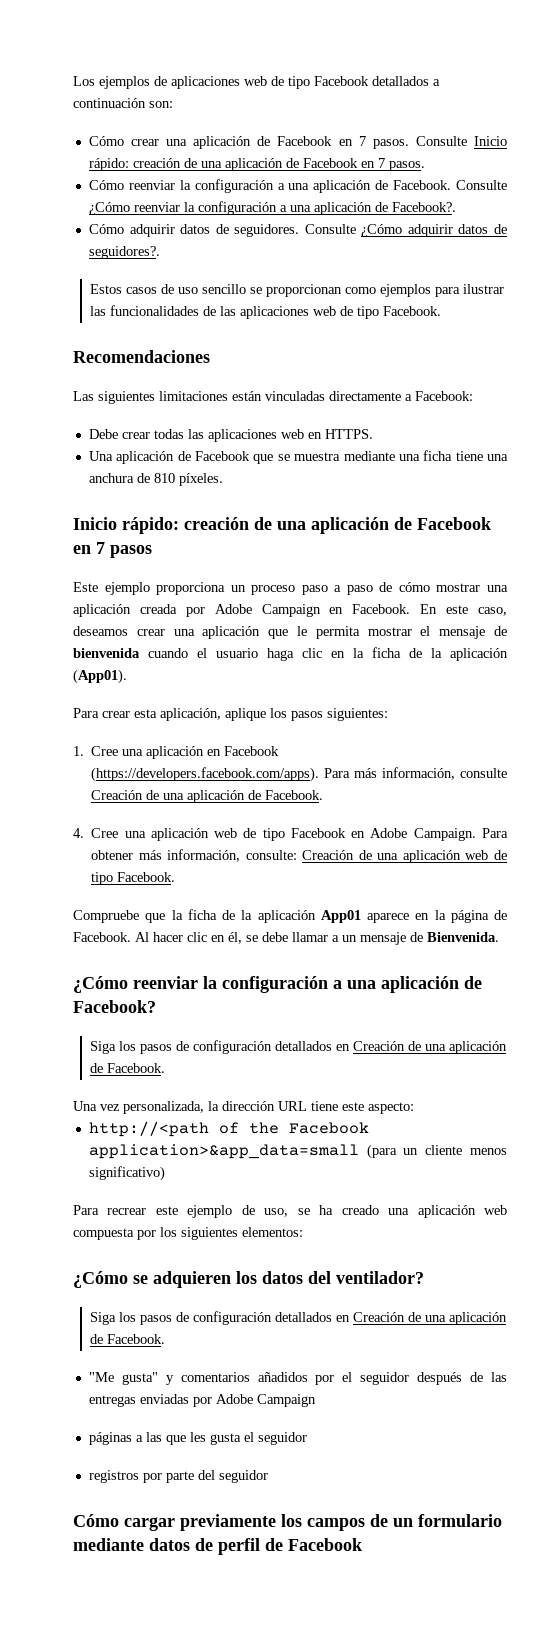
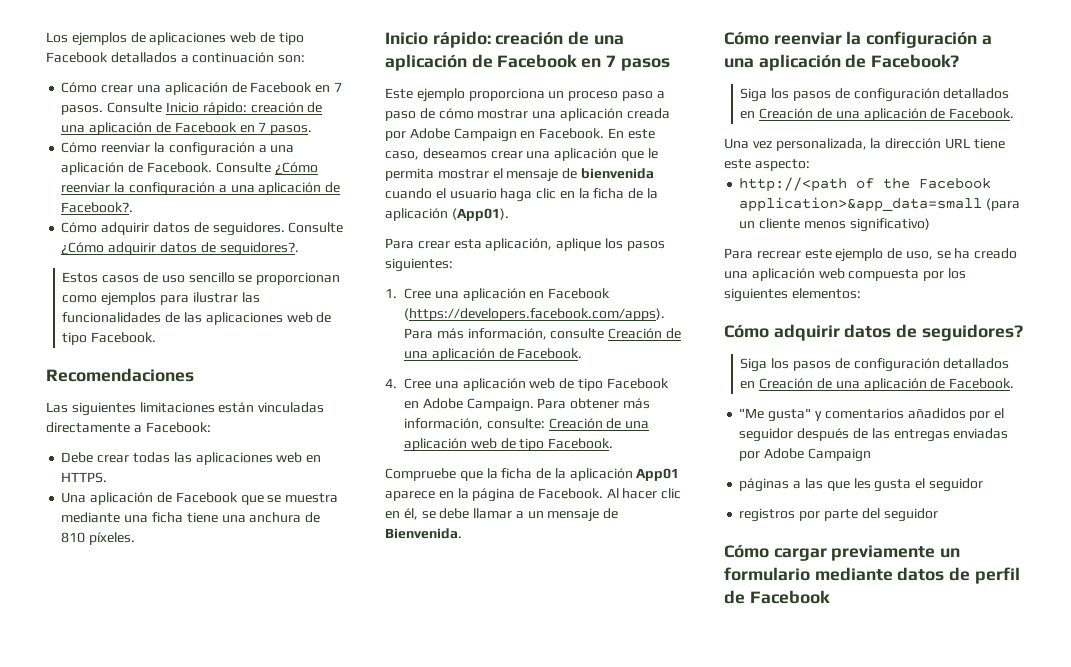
- ¿Cómo reenviar la configuración a una aplicación de Facebook?
+ Cómo reenviar la configuración a una aplicación de Facebook?
- ¿Cómo se adquieren los datos del ventilador?
+ Cómo adquirir datos de seguidores?
- Cómo cargar previamente los campos de un formulario mediante datos de perfil de Facebook
+ Cómo cargar previamente un formulario mediante datos de perfil de Facebook

